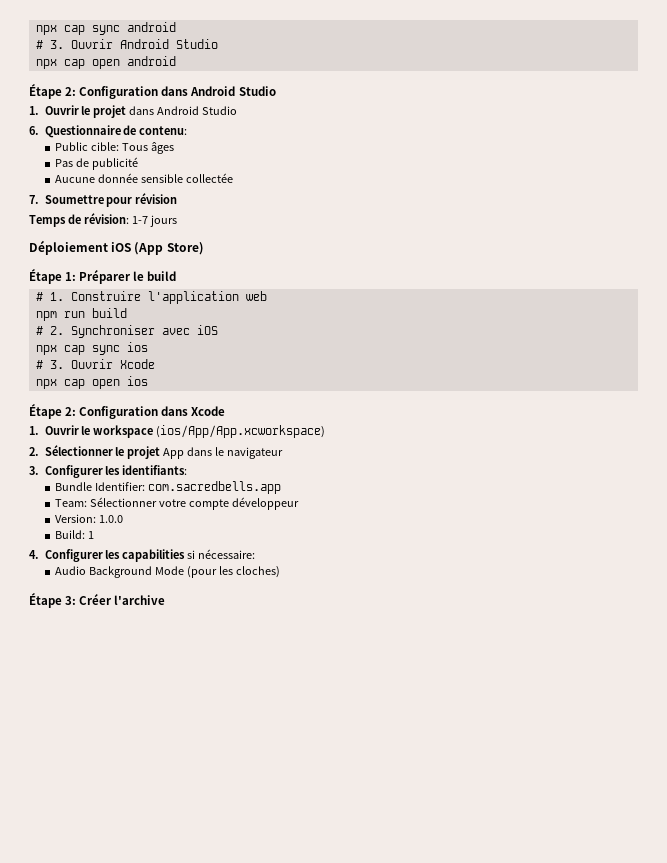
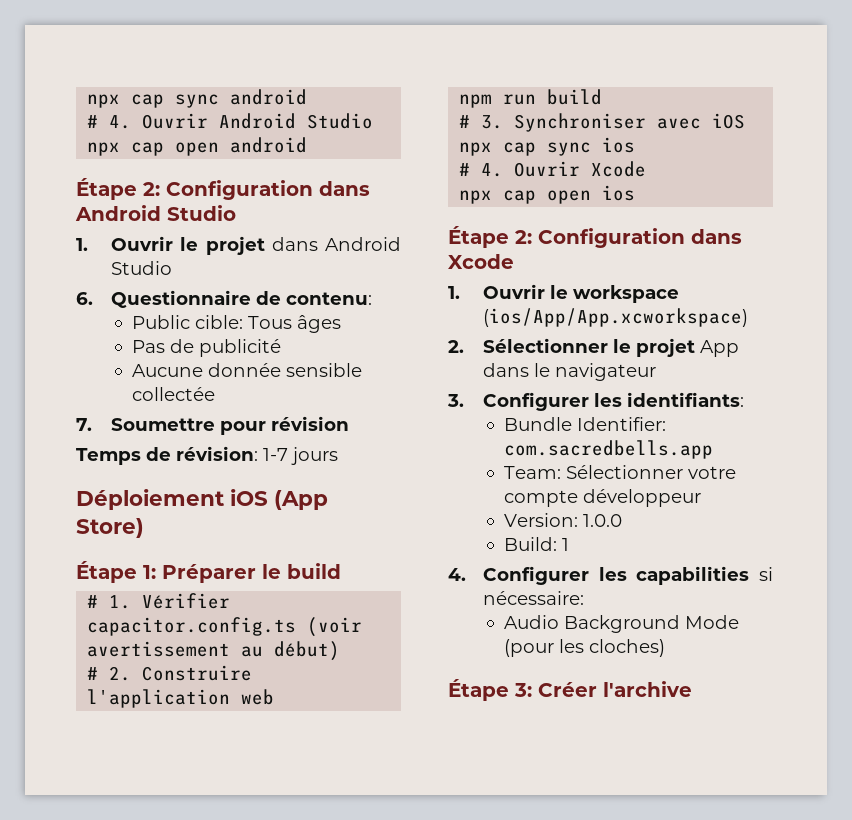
- # 3. Ouvrir Android Studio
+ # 4. Ouvrir Android Studio
- # 1. Construire l'application web
+ # 1. Vérifier capacitor.config.ts (voir avertissement au début)
+ # 2. Construire l'application web
- # 2. Synchroniser avec iOS
+ # 3. Synchroniser avec iOS
- # 3. Ouvrir Xcode
+ # 4. Ouvrir Xcode

